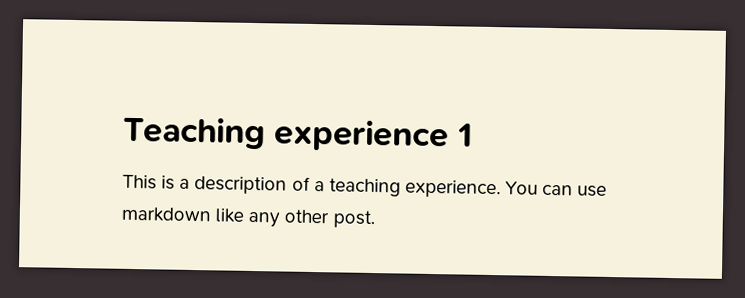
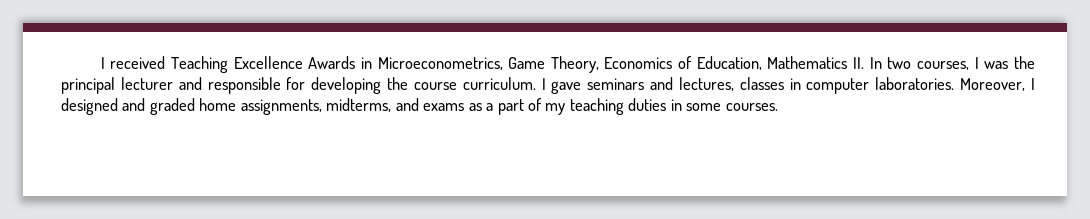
- Teaching experience 1
- This is a description of a teaching experience. You can use markdown like any other post.
+ I received Teaching Excellence Awards in Microeconometrics, Game Theory, Economics of Education, Mathematics II. In two courses, I was the principal lecturer and responsible for developing the course curriculum. I gave seminars and lectures, classes in computer laboratories. Moreover, I designed and graded home assignments, midterms, and exams as a part of my teaching duties in some courses.

